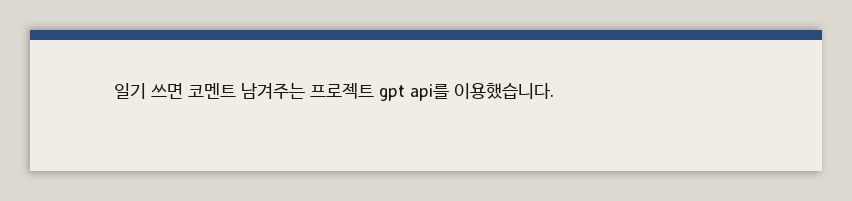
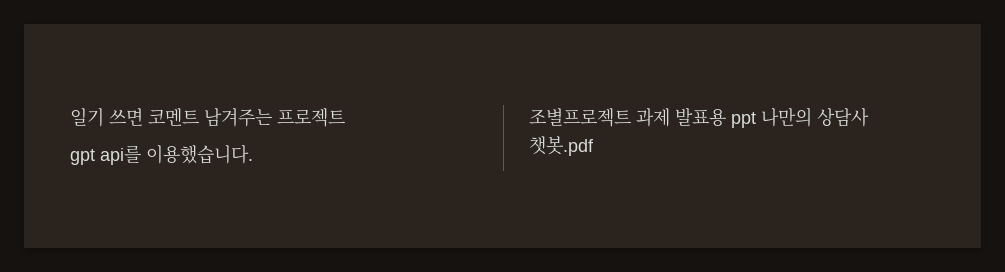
- 일기 쓰면 코멘트 남겨주는 프로젝트 gpt api를 이용했습니다.
+ 일기 쓰면 코멘트 남겨주는 프로젝트
+ gpt api를 이용했습니다.
+ 조별프로젝트 과제 발표용 ppt 나만의 상담사 챗봇.pdf

